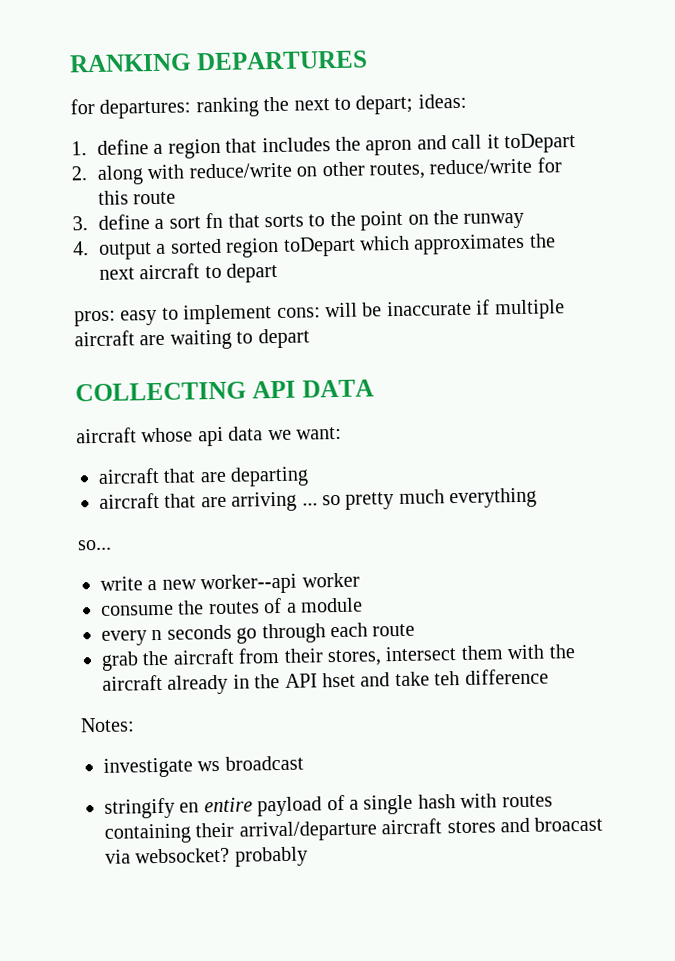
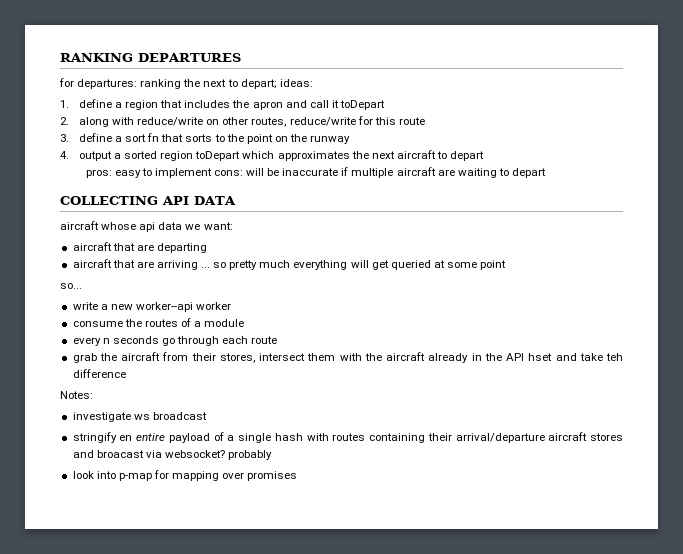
- aircraft that are arriving ... so pretty much everything
+ aircraft that are arriving ... so pretty much everything will get queried at some point
+ look into p-map for mapping over promises

